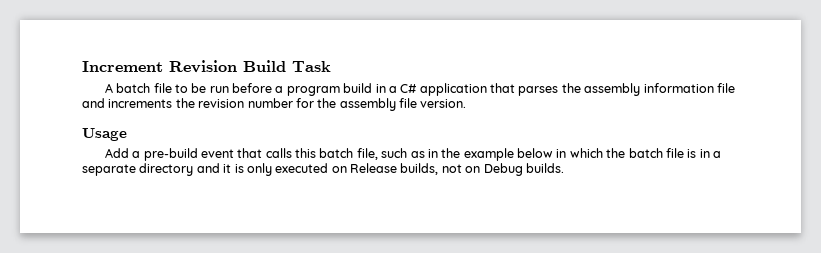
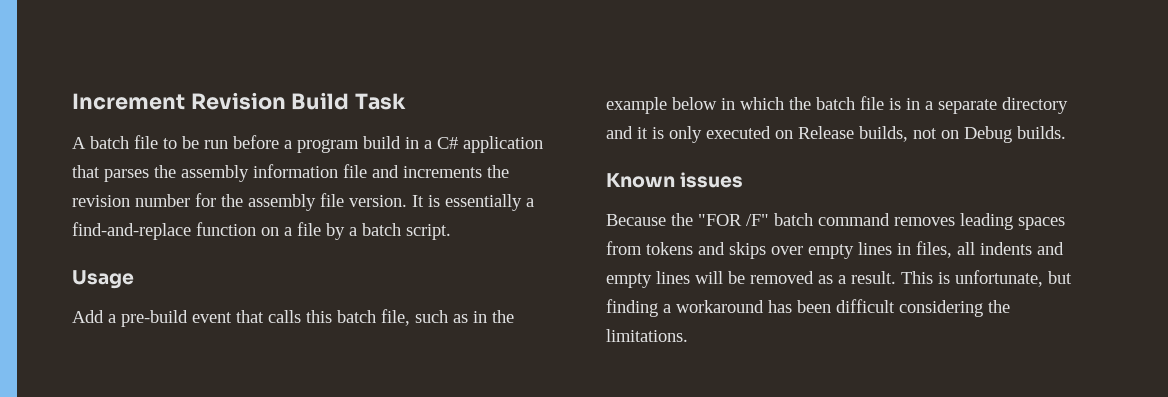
+ It is essentially a find-and-replace function on a file by a batch script.
+ Known issues
+ Because the "FOR /F" batch command removes leading spaces from tokens and skips over empty lines in files, all indents and empty lines will be removed as a result. This is unfortunate, but finding a workaround has been difficult considering the limitations.

